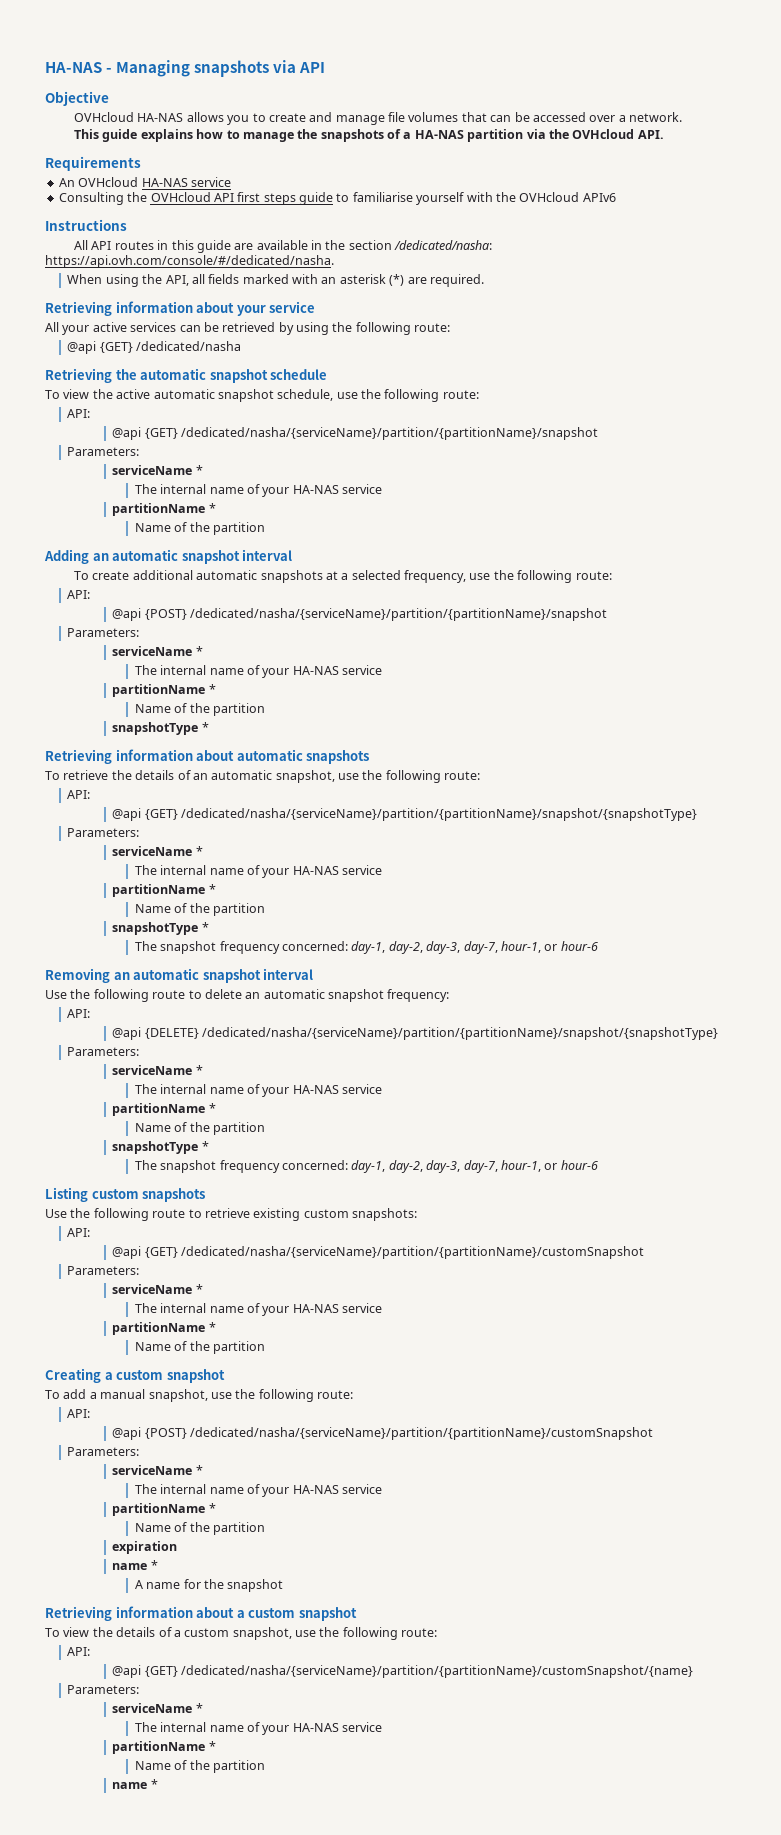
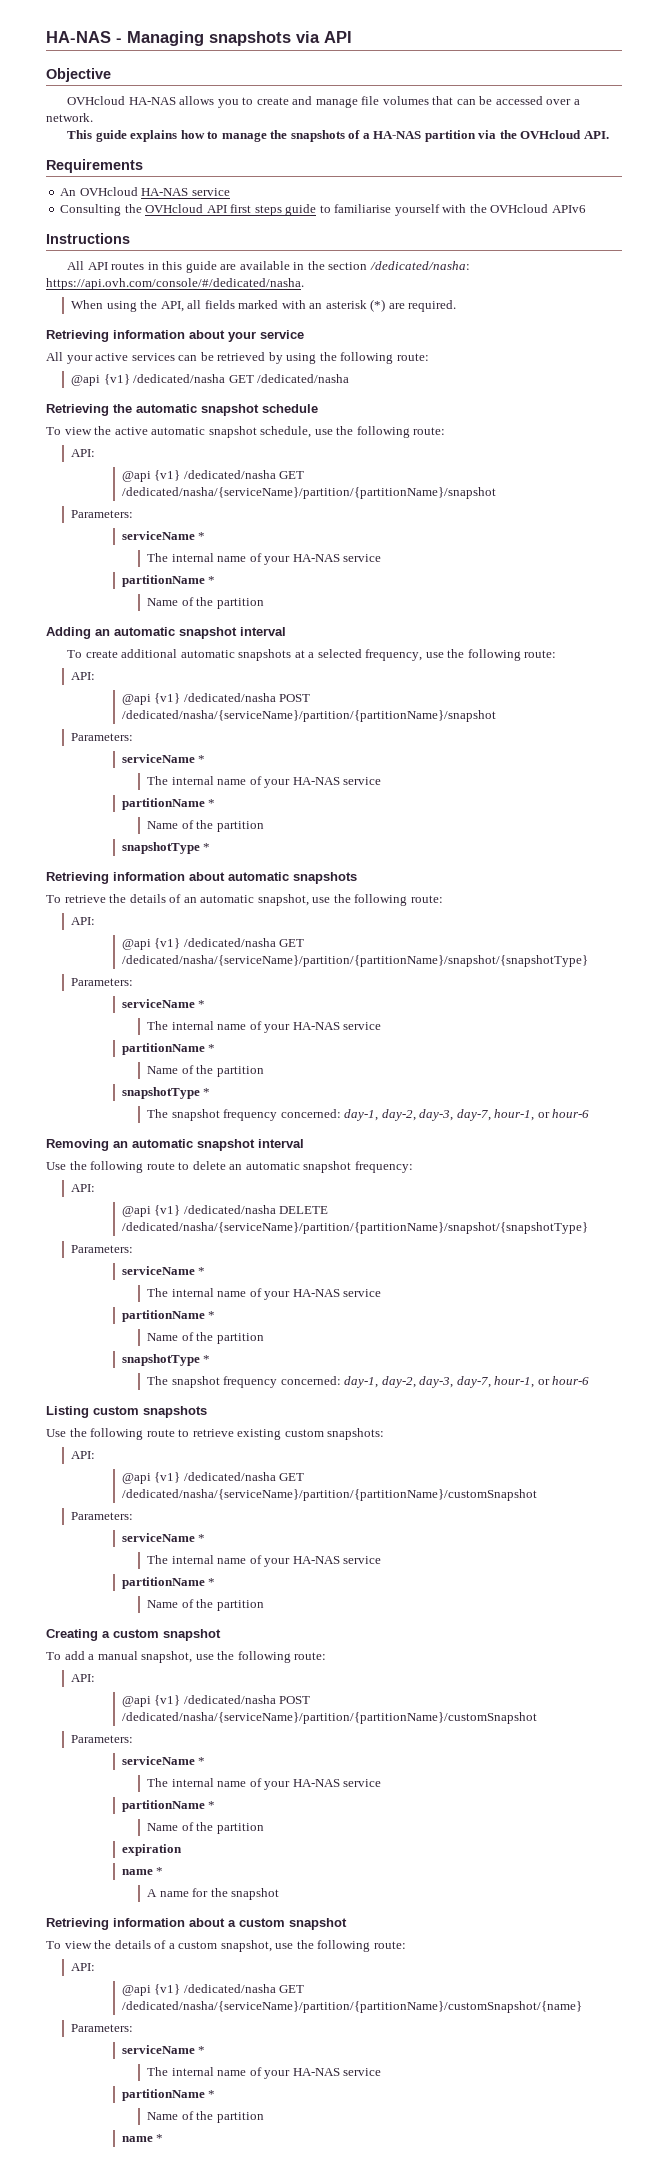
- @api {GET} /dedicated/nasha
+ @api {v1} /dedicated/nasha GET /dedicated/nasha
- @api {GET} /dedicated/nasha/{serviceName}/partition/{partitionName}/snapshot
+ @api {v1} /dedicated/nasha GET /dedicated/nasha/{serviceName}/partition/{partitionName}/snapshot
- @api {POST} /dedicated/nasha/{serviceName}/partition/{partitionName}/snapshot
+ @api {v1} /dedicated/nasha POST /dedicated/nasha/{serviceName}/partition/{partitionName}/snapshot
- @api {GET} /dedicated/nasha/{serviceName}/partition/{partitionName}/snapshot/{snapshotType}
+ @api {v1} /dedicated/nasha GET /dedicated/nasha/{serviceName}/partition/{partitionName}/snapshot/{snapshotType}
- @api {DELETE} /dedicated/nasha/{serviceName}/partition/{partitionName}/snapshot/{snapshotType}
+ @api {v1} /dedicated/nasha DELETE /dedicated/nasha/{serviceName}/partition/{partitionName}/snapshot/{snapshotType}
- @api {GET} /dedicated/nasha/{serviceName}/partition/{partitionName}/customSnapshot
+ @api {v1} /dedicated/nasha GET /dedicated/nasha/{serviceName}/partition/{partitionName}/customSnapshot
- @api {POST} /dedicated/nasha/{serviceName}/partition/{partitionName}/customSnapshot
+ @api {v1} /dedicated/nasha POST /dedicated/nasha/{serviceName}/partition/{partitionName}/customSnapshot
- @api {GET} /dedicated/nasha/{serviceName}/partition/{partitionName}/customSnapshot/{name}
+ @api {v1} /dedicated/nasha GET /dedicated/nasha/{serviceName}/partition/{partitionName}/customSnapshot/{name}

